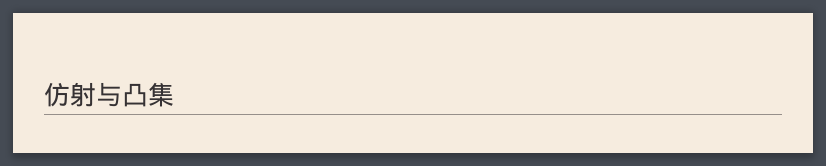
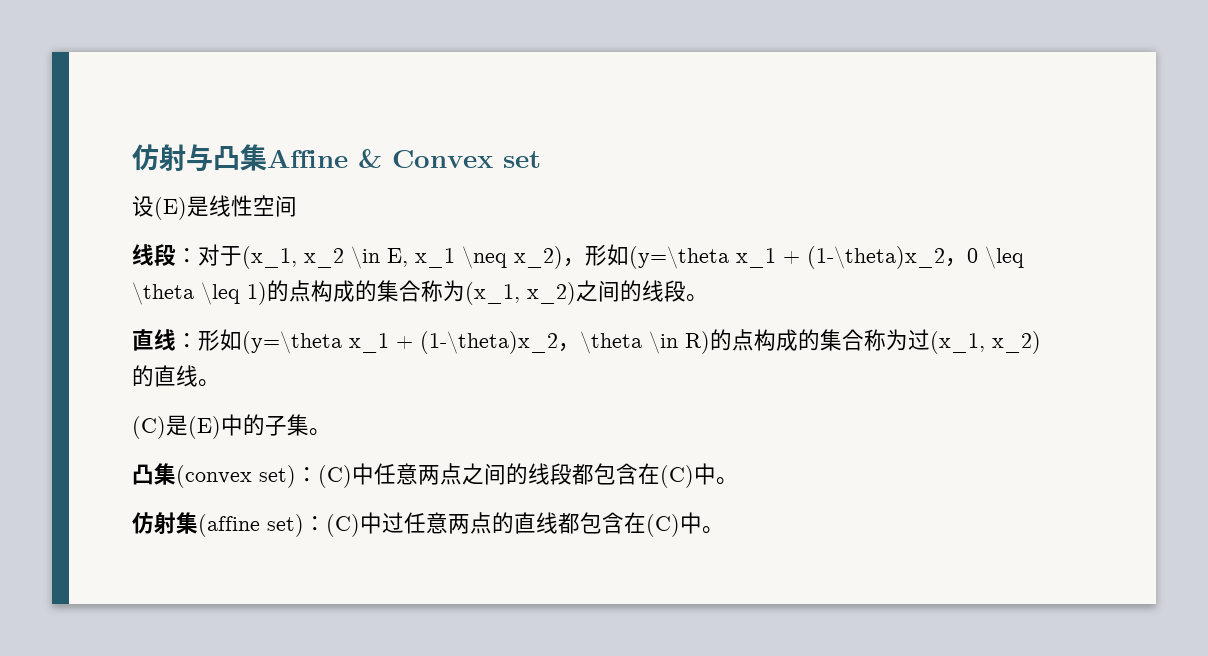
- 仿射与凸集
+ 仿射与凸集Affine & Convex set
+ 设(E)是线性空间
+ 线段：对于(x_1, x_2 \in E, x_1 \neq x_2)，形如(y=\theta x_1 + (1-\theta)x_2，0 \leq \theta \leq 1)的点构成的集合称为(x_1, x_2)之间的线段。
+ 直线：形如(y=\theta x_1 + (1-\theta)x_2，\theta \in R)的点构成的集合称为过(x_1, x_2)的直线。
+ (C)是(E)中的子集。
+ 凸集(convex set)：(C)中任意两点之间的线段都包含在(C)中。
+ 仿射集(affine set)：(C)中过任意两点的直线都包含在(C)中。

